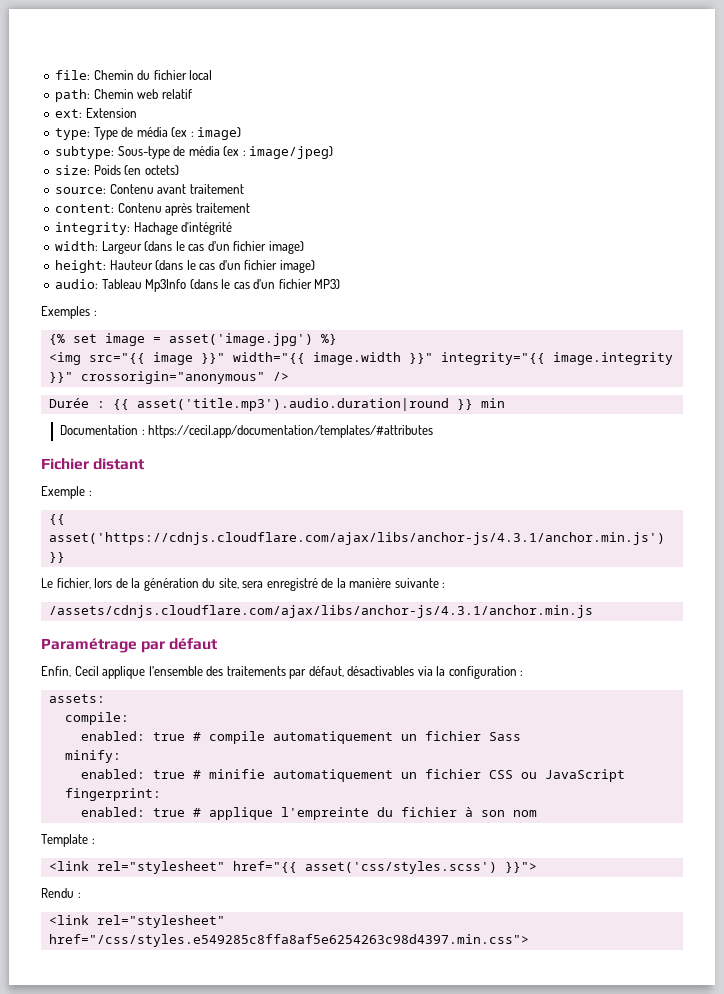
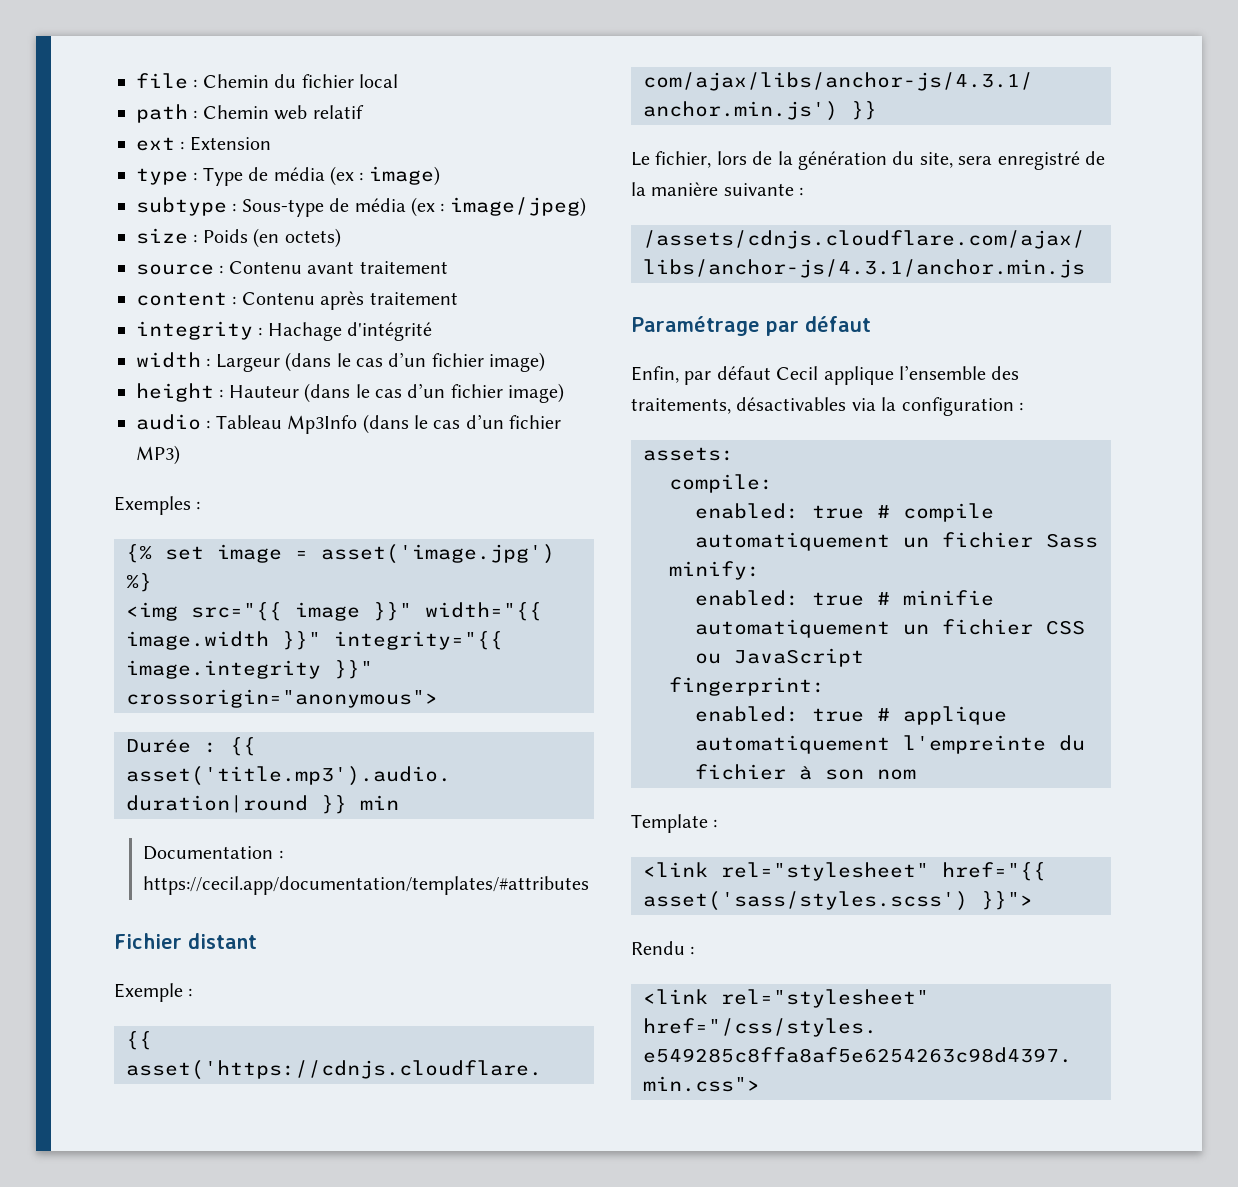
- file: Chemin du fichier local
+ file : Chemin du fichier local
- path: Chemin web relatif
+ path : Chemin web relatif
- ext: Extension
+ ext : Extension
- type: Type de média (ex : image)
+ type : Type de média (ex : image)
- subtype: Sous-type de média (ex : image/jpeg)
+ subtype : Sous-type de média (ex : image/jpeg)
- size: Poids (en octets)
+ size : Poids (en octets)
- source: Contenu avant traitement
+ source : Contenu avant traitement
- content: Contenu après traitement
+ content : Contenu après traitement
- integrity: Hachage d'intégrité
+ integrity : Hachage d'intégrité
- width: Largeur (dans le cas d’un fichier image)
+ width : Largeur (dans le cas d’un fichier image)
- height: Hauteur (dans le cas d’un fichier image)
+ height : Hauteur (dans le cas d’un fichier image)
- audio: Tableau Mp3Info (dans le cas d’un fichier MP3)
+ audio : Tableau Mp3Info (dans le cas d’un fichier MP3)
- <img src="{{ image }}" width="{{ image.width }}" integrity="{{ image.integrity }}" crossorigin="anonymous" />
+ <img src="{{ image }}" width="{{ image.width }}" integrity="{{ image.integrity }}" crossorigin="anonymous">
- Enfin, Cecil applique l’ensemble des traitements par défaut, désactivables via la configuration :
+ Enfin, par défaut Cecil applique l’ensemble des traitements, désactivables via la configuration :
- enabled: true # applique l'empreinte du fichier à son nom
+ enabled: true # applique automatiquement l'empreinte du fichier à son nom
- <link rel="stylesheet" href="{{ asset('css/styles.scss') }}">
+ <link rel="stylesheet" href="{{ asset('sass/styles.scss') }}">

